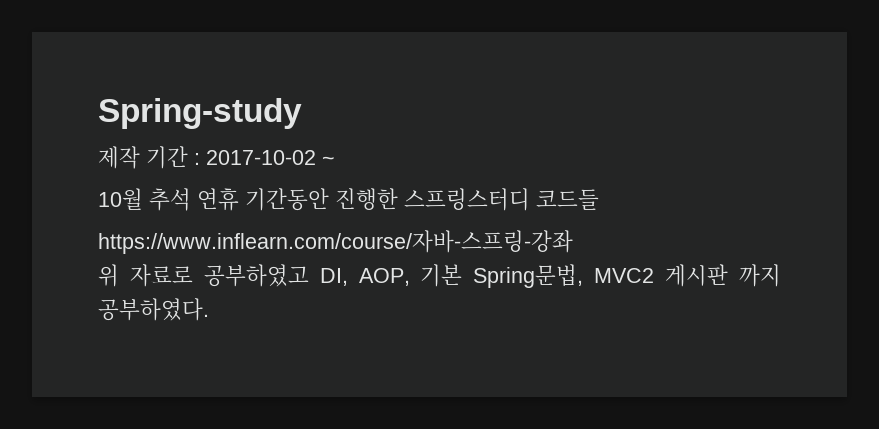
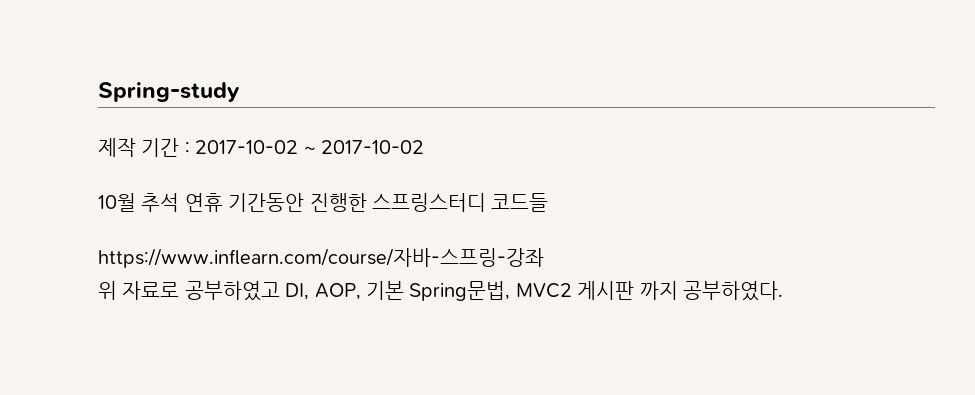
- 제작 기간 : 2017-10-02 ~
+ 제작 기간 : 2017-10-02 ~ 2017-10-02

